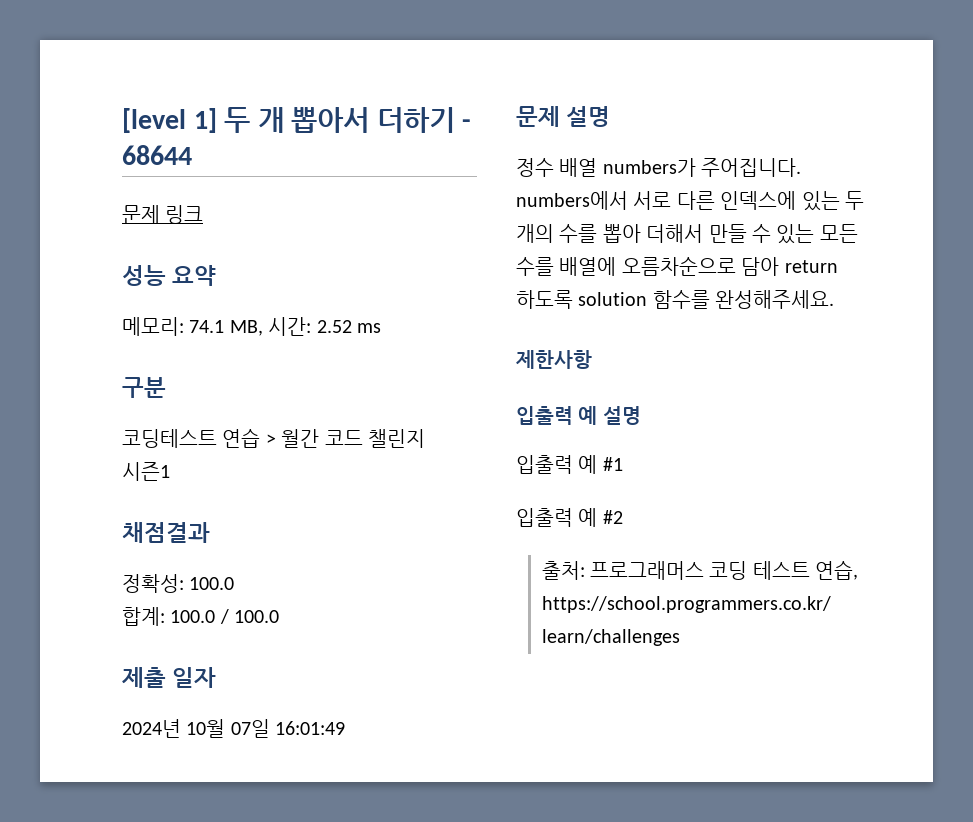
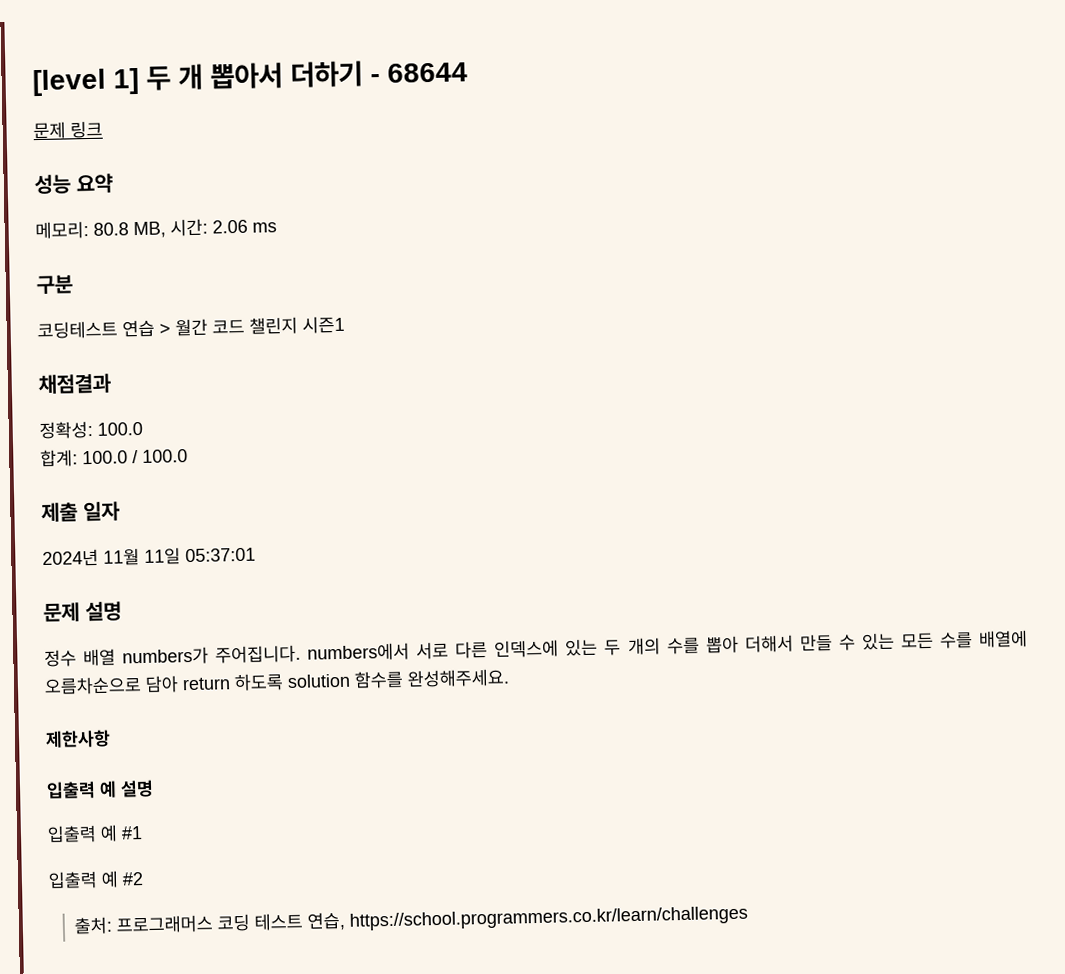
- 메모리: 74.1 MB, 시간: 2.52 ms
+ 메모리: 80.8 MB, 시간: 2.06 ms
- 2024년 10월 07일 16:01:49
+ 2024년 11월 11일 05:37:01

